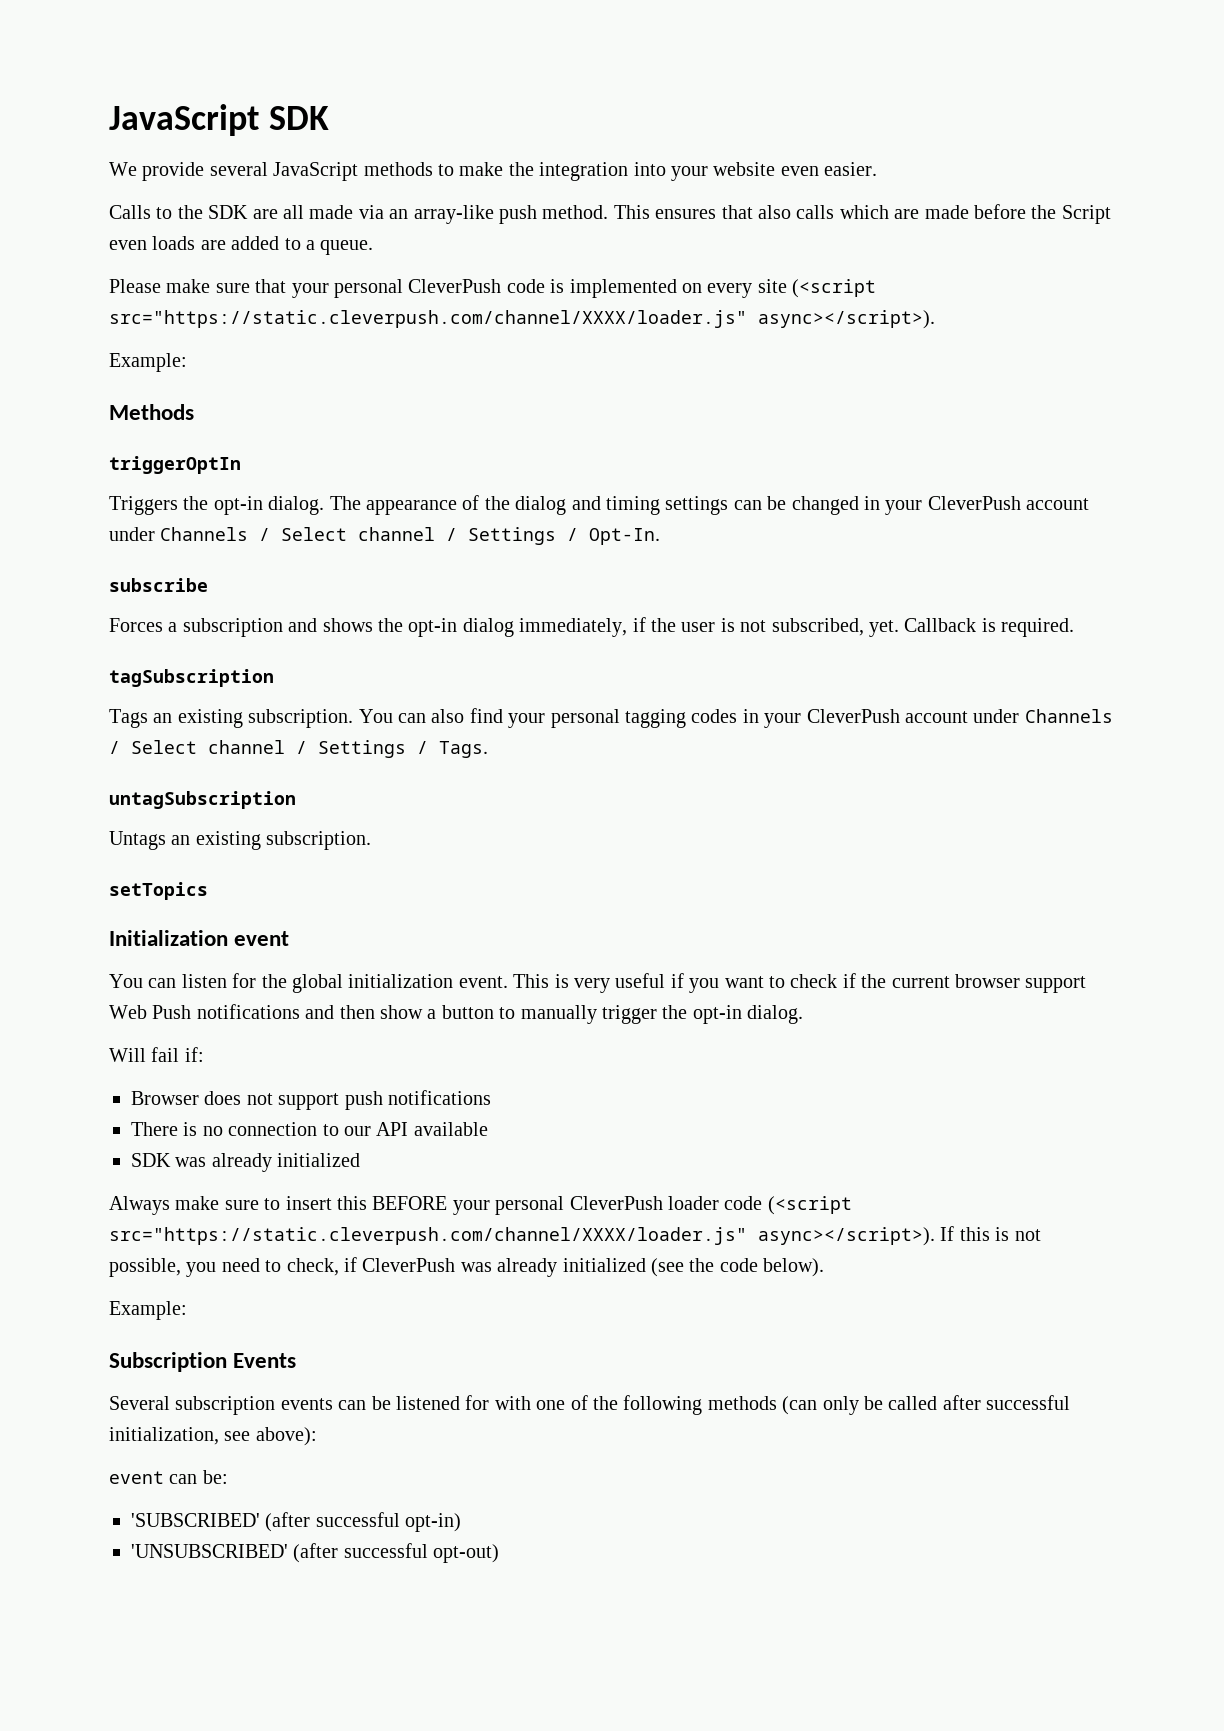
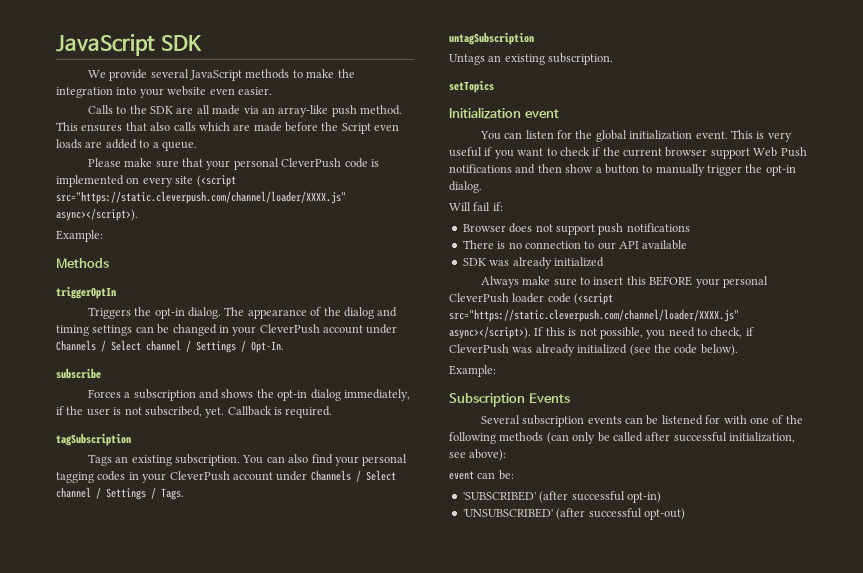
- Please make sure that your personal CleverPush code is implemented on every site (<script src="https://static.cleverpush.com/channel/XXXX/loader.js" async></script>).
+ Please make sure that your personal CleverPush code is implemented on every site (<script src="https://static.cleverpush.com/channel/loader/XXXX.js" async></script>).
- Always make sure to insert this BEFORE your personal CleverPush loader code (<script src="https://static.cleverpush.com/channel/XXXX/loader.js" async></script>).
+ Always make sure to insert this BEFORE your personal CleverPush loader code (<script src="https://static.cleverpush.com/channel/loader/XXXX.js" async></script>).

